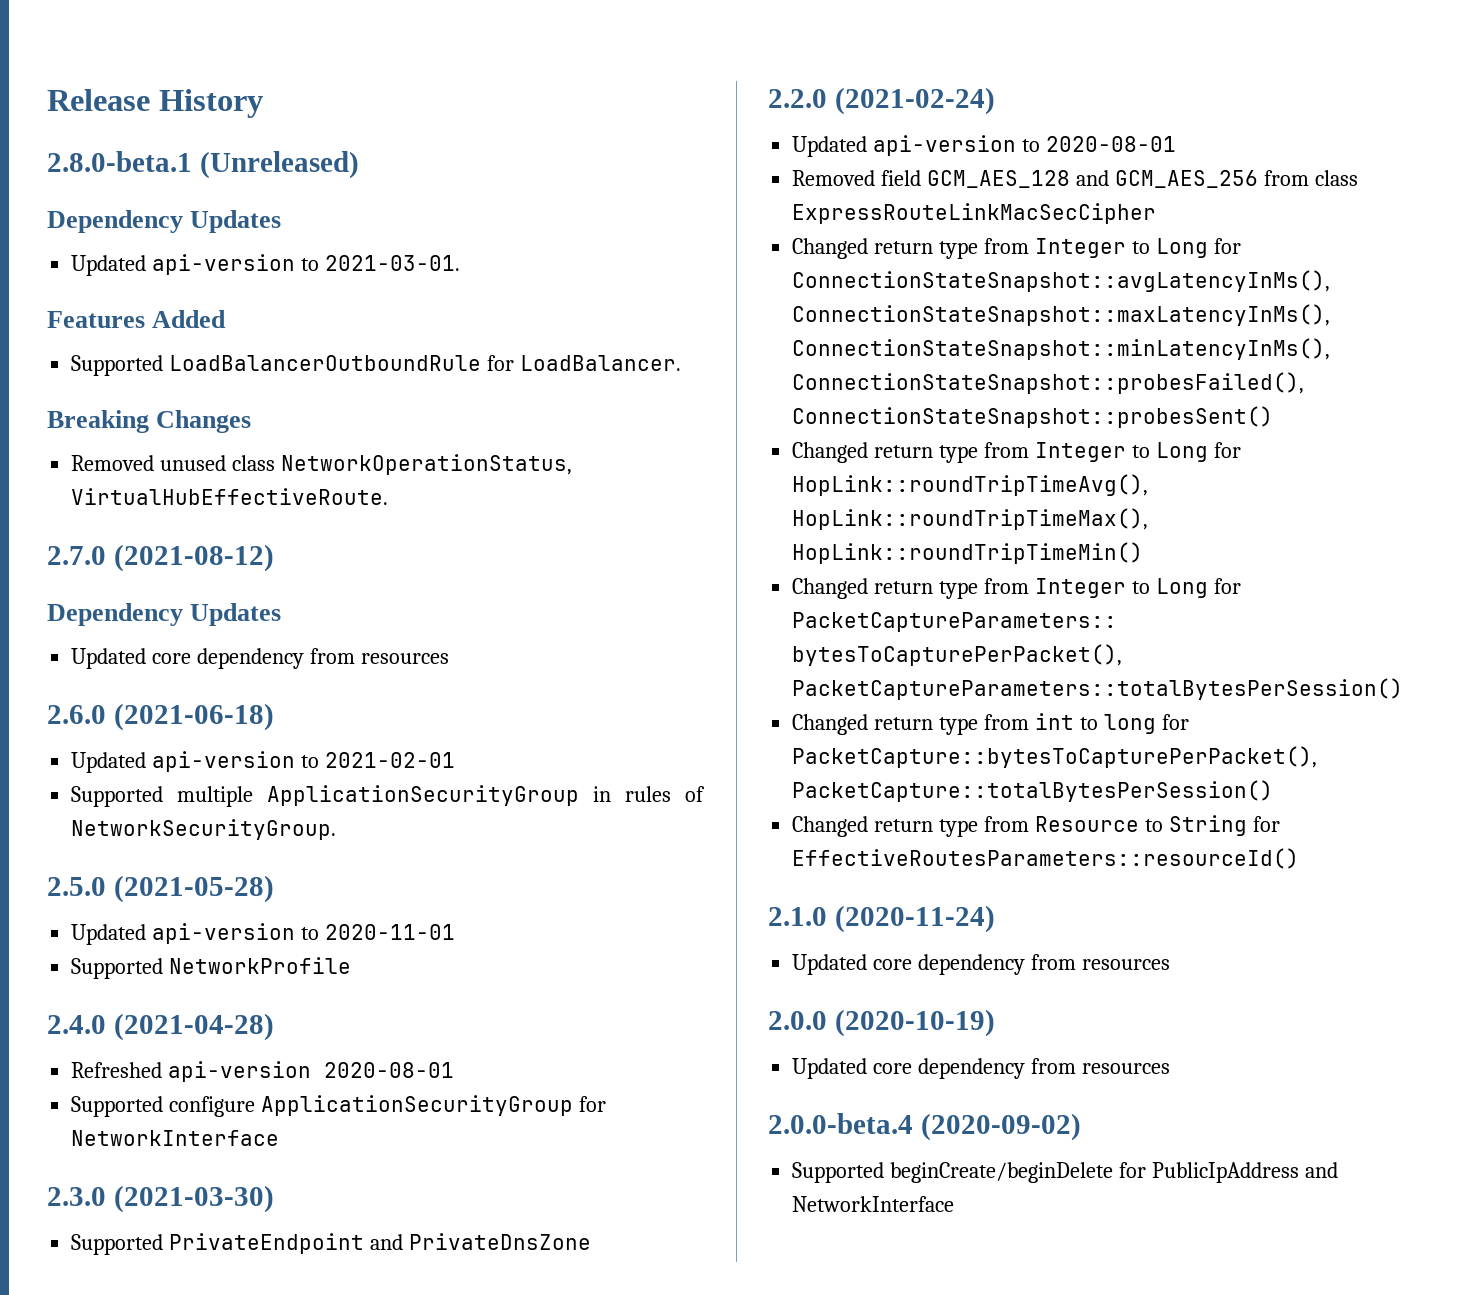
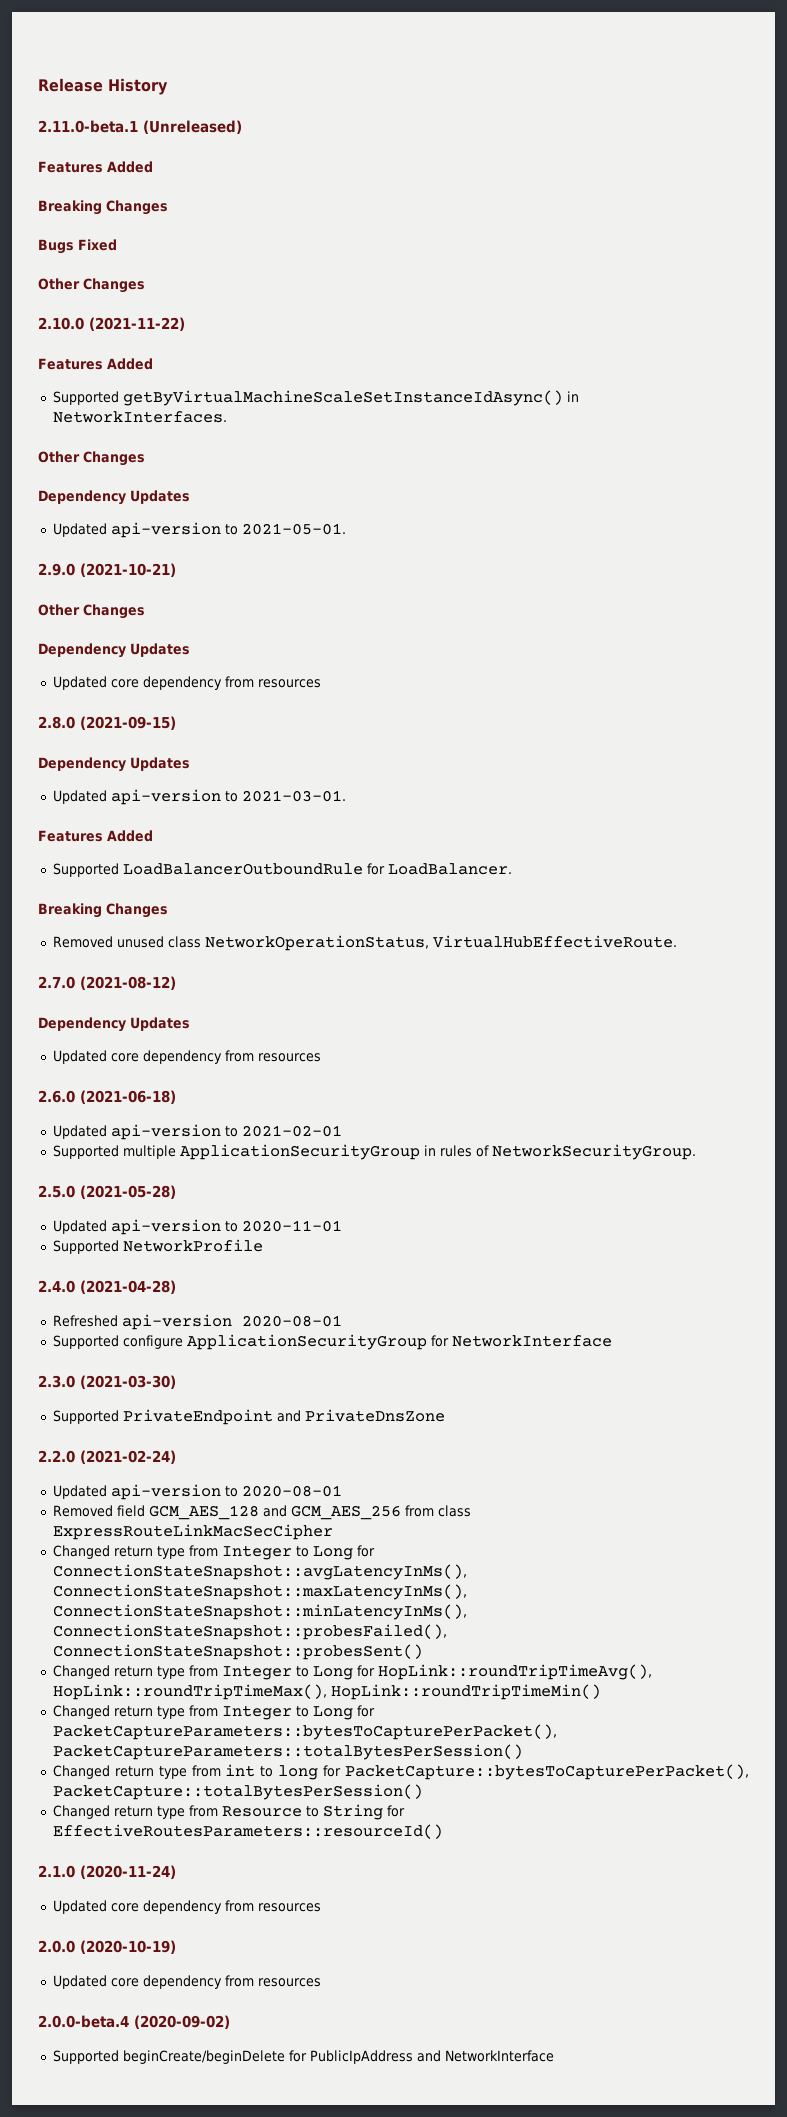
- 2.8.0-beta.1 (Unreleased)
+ 2.11.0-beta.1 (Unreleased)
+ Features Added
+ Breaking Changes
+ Bugs Fixed
+ Other Changes
+ 2.10.0 (2021-11-22)
+ Features Added
+ Supported getByVirtualMachineScaleSetInstanceIdAsync() in NetworkInterfaces.
+ Other Changes
+ Dependency Updates
+ Updated api-version to 2021-05-01.
+ 2.9.0 (2021-10-21)
+ Other Changes
+ Dependency Updates
+ Updated core dependency from resources
+ 2.8.0 (2021-09-15)

